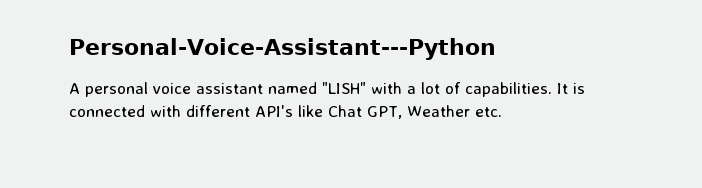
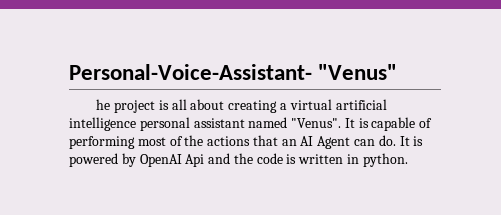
- Personal-Voice-Assistant---Python
- A personal voice assistant named "LISH" with a lot of capabilities. It is connected with different API's like Chat GPT, Weather etc.
+ Personal-Voice-Assistant- "Venus"
+ he project is all about creating a virtual artificial intelligence personal assistant named "Venus". It is capable of performing most of the actions that an AI Agent can do. It is powered by OpenAI Api and the code is written in python.

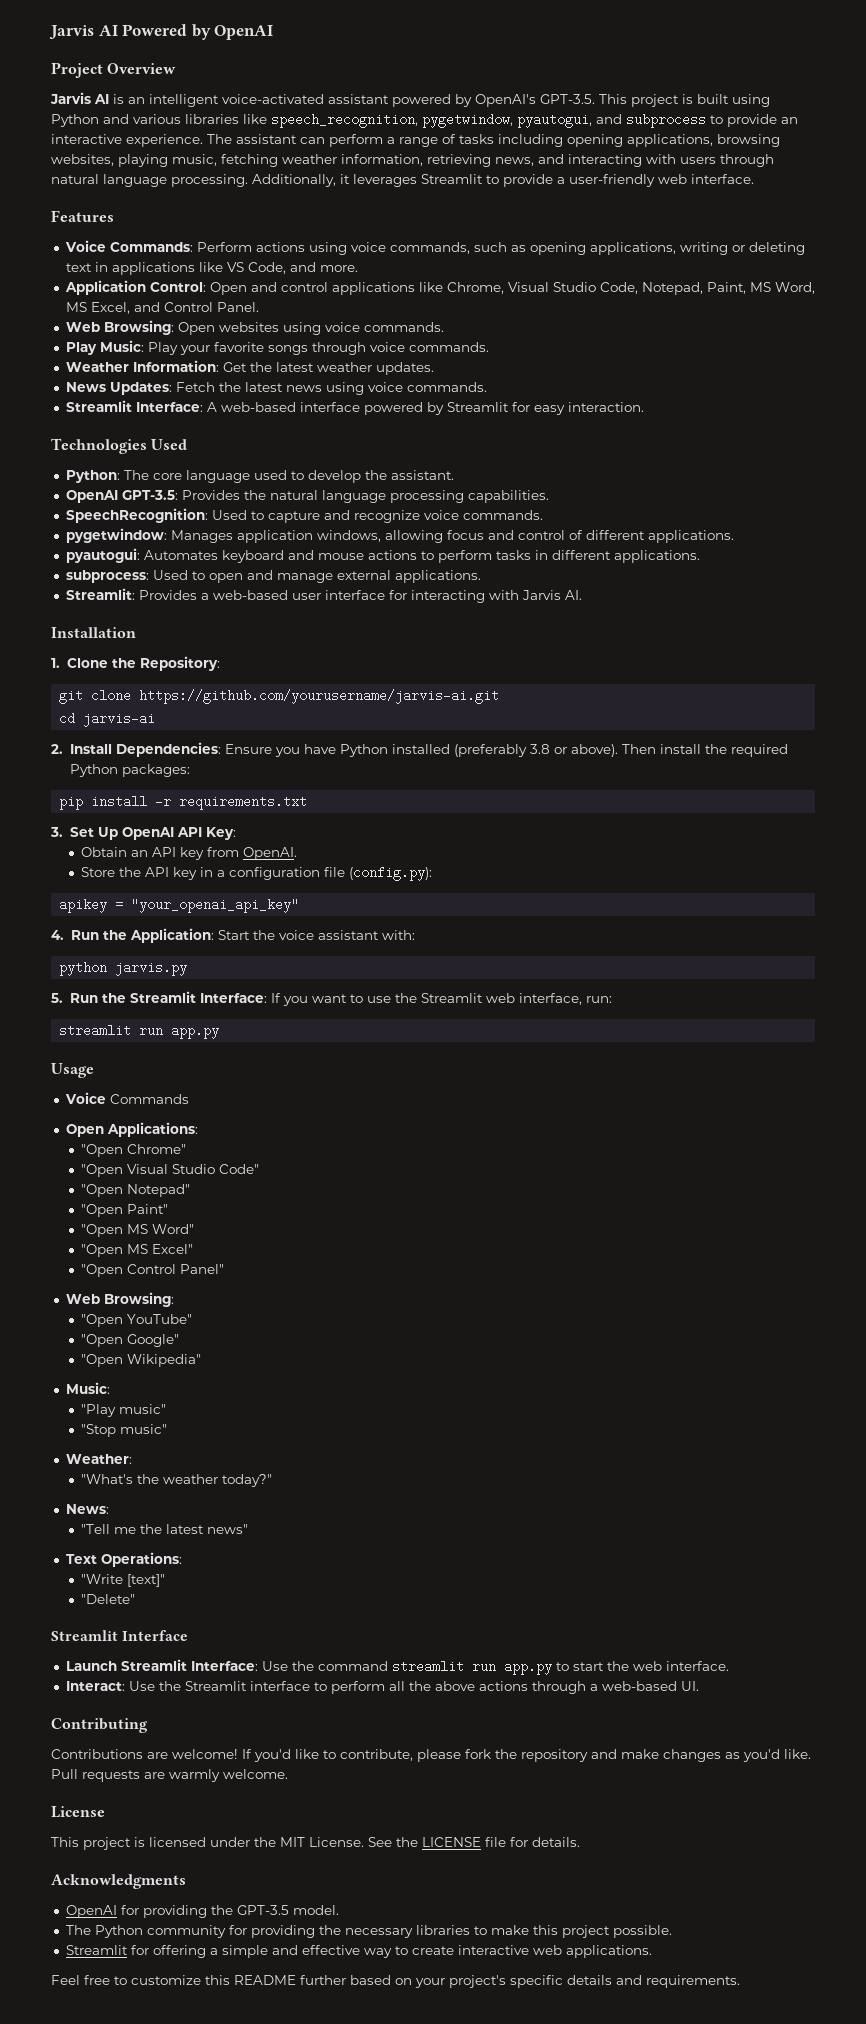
- Personal-Voice-Assistant- "Venus"
- he project is all about creating a virtual artificial intelligence personal assistant named "Venus". It is capable of performing most of the actions that an AI Agent can do. It is powered by OpenAI Api and the code is written in python.
+ Jarvis AI Powered by OpenAI
+ Project Overview
+ Jarvis AI is an intelligent voice-activated assistant powered by OpenAI's GPT-3.5. This project is built using Python and various libraries like speech_recognition, pygetwindow, pyautogui, and subprocess to provide an interactive experience. The assistant can perform a range of tasks including opening applications, browsing websites, playing music, fetching weather information, retrieving news, and interacting with users through natural language processing. Additionally, it leverages Streamlit to provide a user-friendly web interface.
+ Features
+ Voice Commands: Perform actions using voice commands, such as opening applications, writing or deleting text in applications like VS Code, and more.
+ Application Control: Open and control applications like Chrome, Visual Studio Code, Notepad, Paint, MS Word, MS Excel, and Control Panel.
+ Web Browsing: Open websites using voice commands.
+ Play Music: Play your favorite songs through voice commands.
+ Weather Information: Get the latest weather updates.
+ News Updates: Fetch the latest news using voice commands.
+ Streamlit Interface: A web-based interface powered by Streamlit for easy interaction.
+ Technologies Used
+ Python: The core language used to develop the assistant.
+ OpenAI GPT-3.5: Provides the natural language processing capabilities.
+ SpeechRecognition: Used to capture and recognize voice commands.
+ pygetwindow: Manages application windows, allowing focus and control of different applications.
+ pyautogui: Automates keyboard and mouse actions to perform tasks in different applications.
+ subprocess: Used to open and manage external applications.
+ Streamlit: Provides a web-based user interface for interacting with Jarvis AI.
+ Installation
+ 1. Clone the Repository:
+ git clone https://github.com/yourusername/jarvis-ai.git
+ cd jarvis-ai
+ 2. Install Dependencies: Ensure you have Python installed (preferably 3.8 or above). Then install the required Python packages:
+ pip install -r requirements.txt
+ 3. Set Up OpenAI API Key:
+ Obtain an API key from OpenAI.
+ Store the API key in a configuration file (config.py):
+ apikey = "your_openai_api_key"
+ 4. Run the Application: Start the voice assistant with:
+ python jarvis.py
+ 5. Run the Streamlit Interface: If you want to use the Streamlit web interface, run:
+ streamlit run app.py
+ Usage
+ Voice Commands
+ Open Applications:
+ "Open Chrome"
+ "Open Visual Studio Code"
+ "Open Notepad"
+ "Open Paint"
+ "Open MS Word"
+ "Open MS Excel"
+ "Open Control Panel"
+ Web Browsing:
+ "Open YouTube"
+ "Open Google"
+ "Open Wikipedia"
+ Music:
+ "Play music"
+ "Stop music"
+ Weather:
+ "What's the weather today?"
+ News:
+ "Tell me the latest news"
+ Text Operations:
+ "Write [text]"
+ "Delete"
+ Streamlit Interface
+ Launch Streamlit Interface: Use the command streamlit run app.py to start the web interface.
+ Interact: Use the Streamlit interface to perform all the above actions through a web-based UI.
+ Contributing
+ Contributions are welcome! If you'd like to contribute, please fork the repository and make changes as you'd like. Pull requests are warmly welcome.
+ License
+ This project is licensed under the MIT License. See the LICENSE file for details.
+ Acknowledgments
+ OpenAI for providing the GPT-3.5 model.
+ The Python community for providing the necessary libraries to make this project possible.
+ Streamlit for offering a simple and effective way to create interactive web applications.
+ Feel free to customize this README further based on your project's specific details and requirements.

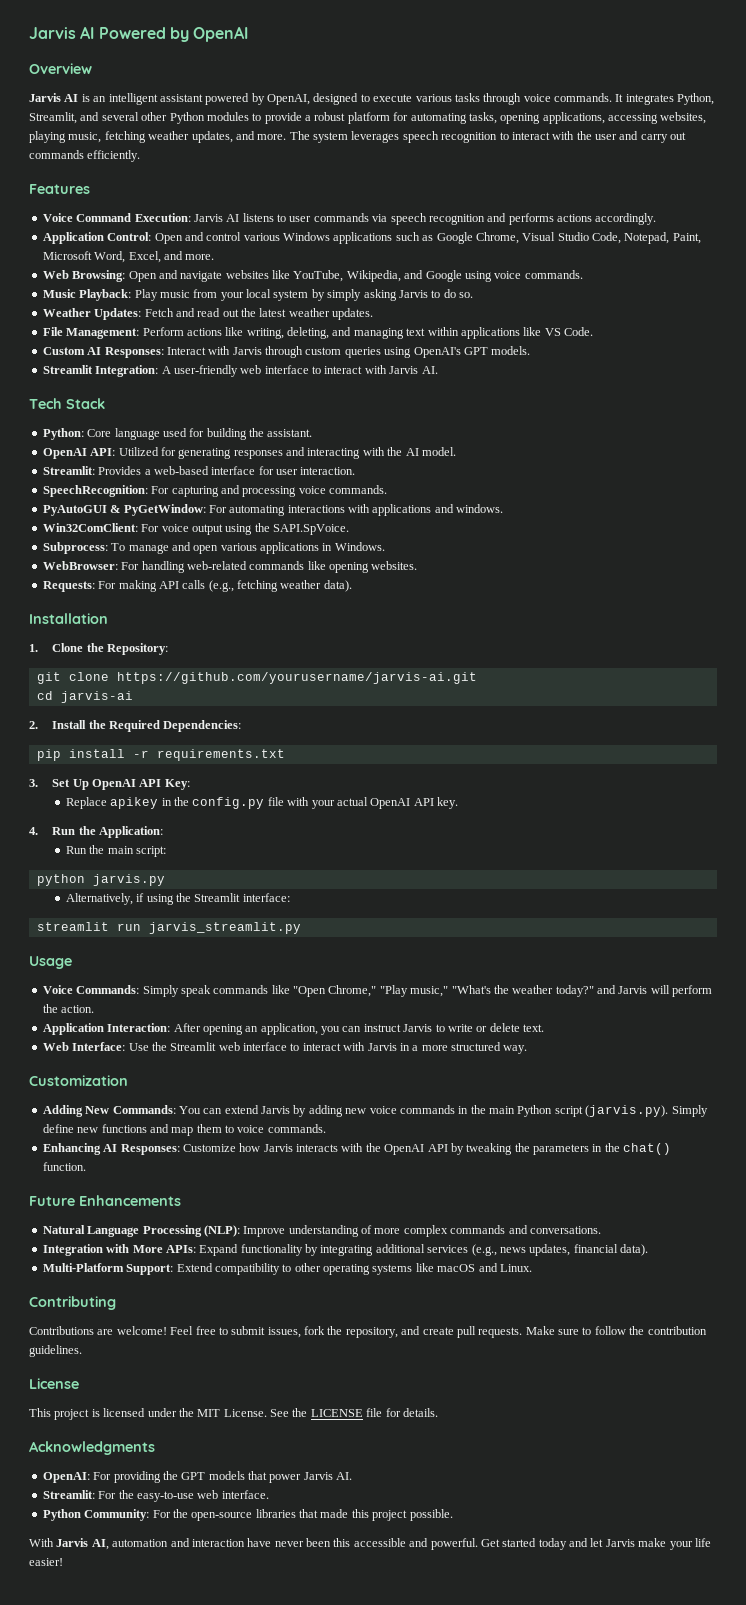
- Project Overview
+ Overview
- Jarvis AI is an intelligent voice-activated assistant powered by OpenAI's GPT-3.5. This project is built using Python and various libraries like speech_recognition, pygetwindow, pyautogui, and subprocess to provide an interactive experience. The assistant can perform a range of tasks including opening applications, browsing websites, playing music, fetching weather information, retrieving news, and interacting with users through natural language processing. Additionally, it leverages Streamlit to provide a user-friendly web interface.
+ Jarvis AI is an intelligent assistant powered by OpenAI, designed to execute various tasks through voice commands. It integrates Python, Streamlit, and several other Python modules to provide a robust platform for automating tasks, opening applications, accessing websites, playing music, fetching weather updates, and more. The system leverages speech recognition to interact with the user and carry out commands efficiently.
  Features
- Voice Commands: Perform actions using voice commands, such as opening applications, writing or deleting text in applications like VS Code, and more.
+ Voice Command Execution: Jarvis AI listens to user commands via speech recognition and performs actions accordingly.
- Application Control: Open and control applications like Chrome, Visual Studio Code, Notepad, Paint, MS Word, MS Excel, and Control Panel.
- Web Browsing: Open websites using voice commands.
- Play Music: Play your favorite songs through voice commands.
- Weather Information: Get the latest weather updates.
- News Updates: Fetch the latest news using voice commands.
- Streamlit Interface: A web-based interface powered by Streamlit for easy interaction.
- Technologies Used
- Python: The core language used to develop the assistant.
- OpenAI GPT-3.5: Provides the natural language processing capabilities.
- SpeechRecognition: Used to capture and recognize voice commands.
- pygetwindow: Manages application windows, allowing focus and control of different applications.
- pyautogui: Automates keyboard and mouse actions to perform tasks in different applications.
- subprocess: Used to open and manage external applications.
+ Application Control: Open and control various Windows applications such as Google Chrome, Visual Studio Code, Notepad, Paint, Microsoft Word, Excel, and more.
+ Web Browsing: Open and navigate websites like YouTube, Wikipedia, and Google using voice commands.
+ Music Playback: Play music from your local system by simply asking Jarvis to do so.
+ Weather Updates: Fetch and read out the latest weather updates.
+ File Management: Perform actions like writing, deleting, and managing text within applications like VS Code.
+ Custom AI Responses: Interact with Jarvis through custom queries using OpenAI's GPT models.
+ Streamlit Integration: A user-friendly web interface to interact with Jarvis AI.
+ Tech Stack
+ Python: Core language used for building the assistant.
+ OpenAI API: Utilized for generating responses and interacting with the AI model.
- Streamlit: Provides a web-based user interface for interacting with Jarvis AI.
+ Streamlit: Provides a web-based interface for user interaction.
+ SpeechRecognition: For capturing and processing voice commands.
+ PyAutoGUI & PyGetWindow: For automating interactions with applications and windows.
+ Win32ComClient: For voice output using the SAPI.SpVoice.
+ Subprocess: To manage and open various applications in Windows.
+ WebBrowser: For handling web-related commands like opening websites.
+ Requests: For making API calls (e.g., fetching weather data).
- 2. Install Dependencies: Ensure you have Python installed (preferably 3.8 or above). Then install the required Python packages:
+ 2. Install the Required Dependencies:
- Obtain an API key from OpenAI.
- Store the API key in a configuration file (config.py):
- apikey = "your_openai_api_key"
- 4. Run the Application: Start the voice assistant with:
+ Replace apikey in the config.py file with your actual OpenAI API key.
+ 4. Run the Application:
+ Run the main script:
  python jarvis.py
- 5. Run the Streamlit Interface: If you want to use the Streamlit web interface, run:
- streamlit run app.py
+ Alternatively, if using the Streamlit interface:
+ streamlit run jarvis_streamlit.py
- Voice Commands
- Open Applications:
- "Open Chrome"
- "Open Visual Studio Code"
- "Open Notepad"
- "Open Paint"
- "Open MS Word"
- "Open MS Excel"
- "Open Control Panel"
- Web Browsing:
- "Open YouTube"
- "Open Google"
- "Open Wikipedia"
- Music:
- "Play music"
- "Stop music"
- Weather:
- "What's the weather today?"
- News:
- "Tell me the latest news"
- Text Operations:
- "Write [text]"
- "Delete"
- Streamlit Interface
- Launch Streamlit Interface: Use the command streamlit run app.py to start the web interface.
- Interact: Use the Streamlit interface to perform all the above actions through a web-based UI.
+ Voice Commands: Simply speak commands like "Open Chrome," "Play music," "What's the weather today?" and Jarvis will perform the action.
+ Application Interaction: After opening an application, you can instruct Jarvis to write or delete text.
+ Web Interface: Use the Streamlit web interface to interact with Jarvis in a more structured way.
+ Customization
+ Adding New Commands: You can extend Jarvis by adding new voice commands in the main Python script (jarvis.py). Simply define new functions and map them to voice commands.
+ Enhancing AI Responses: Customize how Jarvis interacts with the OpenAI API by tweaking the parameters in the chat() function.
+ Future Enhancements
+ Natural Language Processing (NLP): Improve understanding of more complex commands and conversations.
+ Integration with More APIs: Expand functionality by integrating additional services (e.g., news updates, financial data).
+ Multi-Platform Support: Extend compatibility to other operating systems like macOS and Linux.
  Contributing
- Contributions are welcome! If you'd like to contribute, please fork the repository and make changes as you'd like. Pull requests are warmly welcome.
+ Contributions are welcome! Feel free to submit issues, fork the repository, and create pull requests. Make sure to follow the contribution guidelines.
- OpenAI for providing the GPT-3.5 model.
- The Python community for providing the necessary libraries to make this project possible.
- Streamlit for offering a simple and effective way to create interactive web applications.
- Feel free to customize this README further based on your project's specific details and requirements.
+ OpenAI: For providing the GPT models that power Jarvis AI.
+ Streamlit: For the easy-to-use web interface.
+ Python Community: For the open-source libraries that made this project possible.
+ With Jarvis AI, automation and interaction have never been this accessible and powerful. Get started today and let Jarvis make your life easier!

